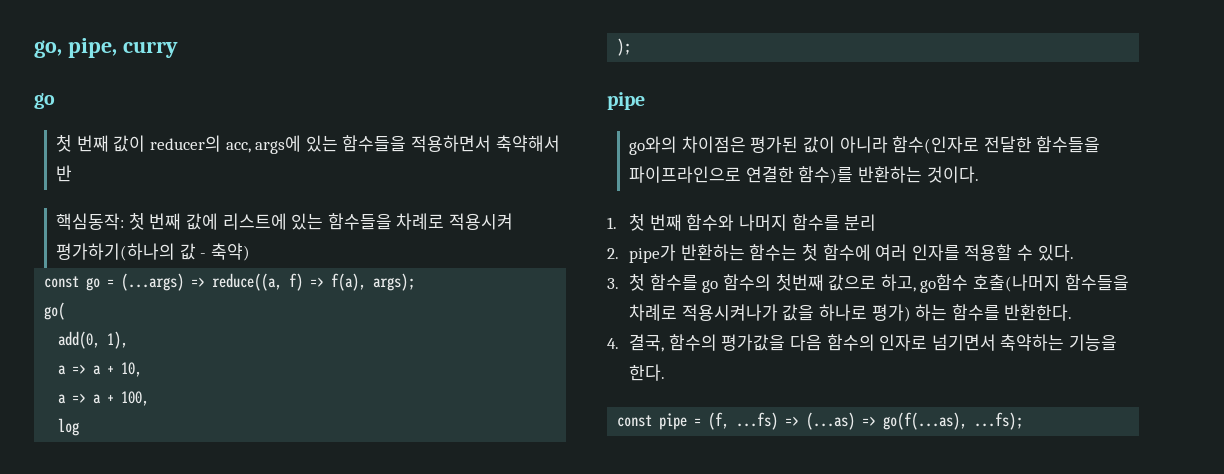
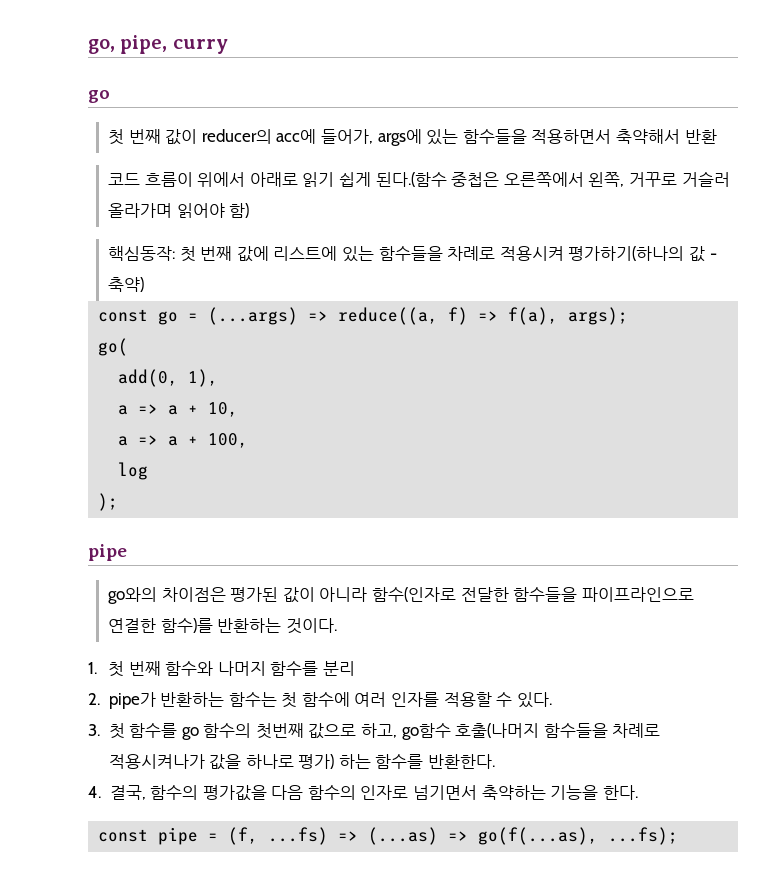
- 첫 번째 값이 reducer의 acc, args에 있는 함수들을 적용하면서 축약해서 반
+ 첫 번째 값이 reducer의 acc에 들어가, args에 있는 함수들을 적용하면서 축약해서 반환
+ 코드 흐름이 위에서 아래로 읽기 쉽게 된다.(함수 중첩은 오른쪽에서 왼쪽, 거꾸로 거슬러 올라가며 읽어야 함)

